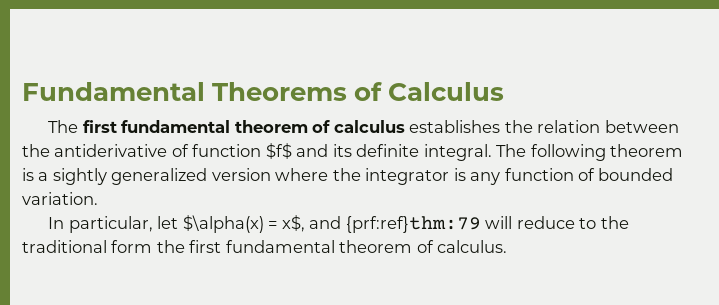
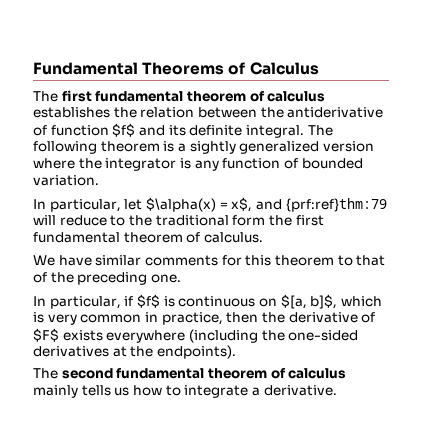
+ We have similar comments for this theorem to that of the preceding one.
+ In particular, if $f$ is continuous on $[a, b]$, which is very common in practice, then the derivative of $F$ exists everywhere (including the one-sided derivatives at the endpoints).
+ The second fundamental theorem of calculus mainly tells us how to integrate a derivative.

